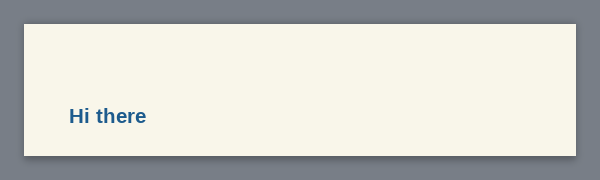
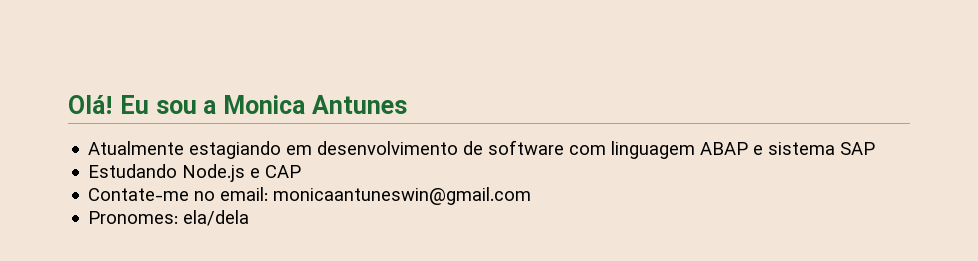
- Hi there
+ Olá! Eu sou a Monica Antunes
+ Atualmente estagiando em desenvolvimento de software com linguagem ABAP e sistema SAP
+ Estudando Node.js e CAP
+ Contate-me no email: monicaantuneswin@gmail.com
+ Pronomes: ela/dela

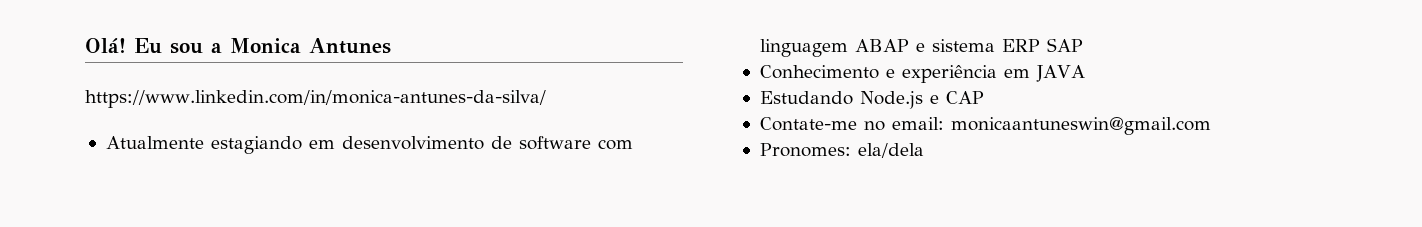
+ https://www.linkedin.com/in/monica-antunes-da-silva/
- Atualmente estagiando em desenvolvimento de software com linguagem ABAP e sistema SAP
+ Atualmente estagiando em desenvolvimento de software com linguagem ABAP e sistema ERP SAP
+ Conhecimento e experiência em JAVA

